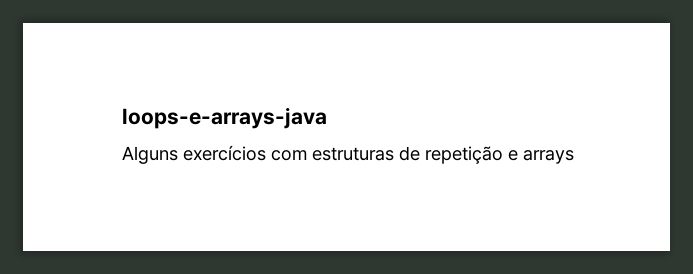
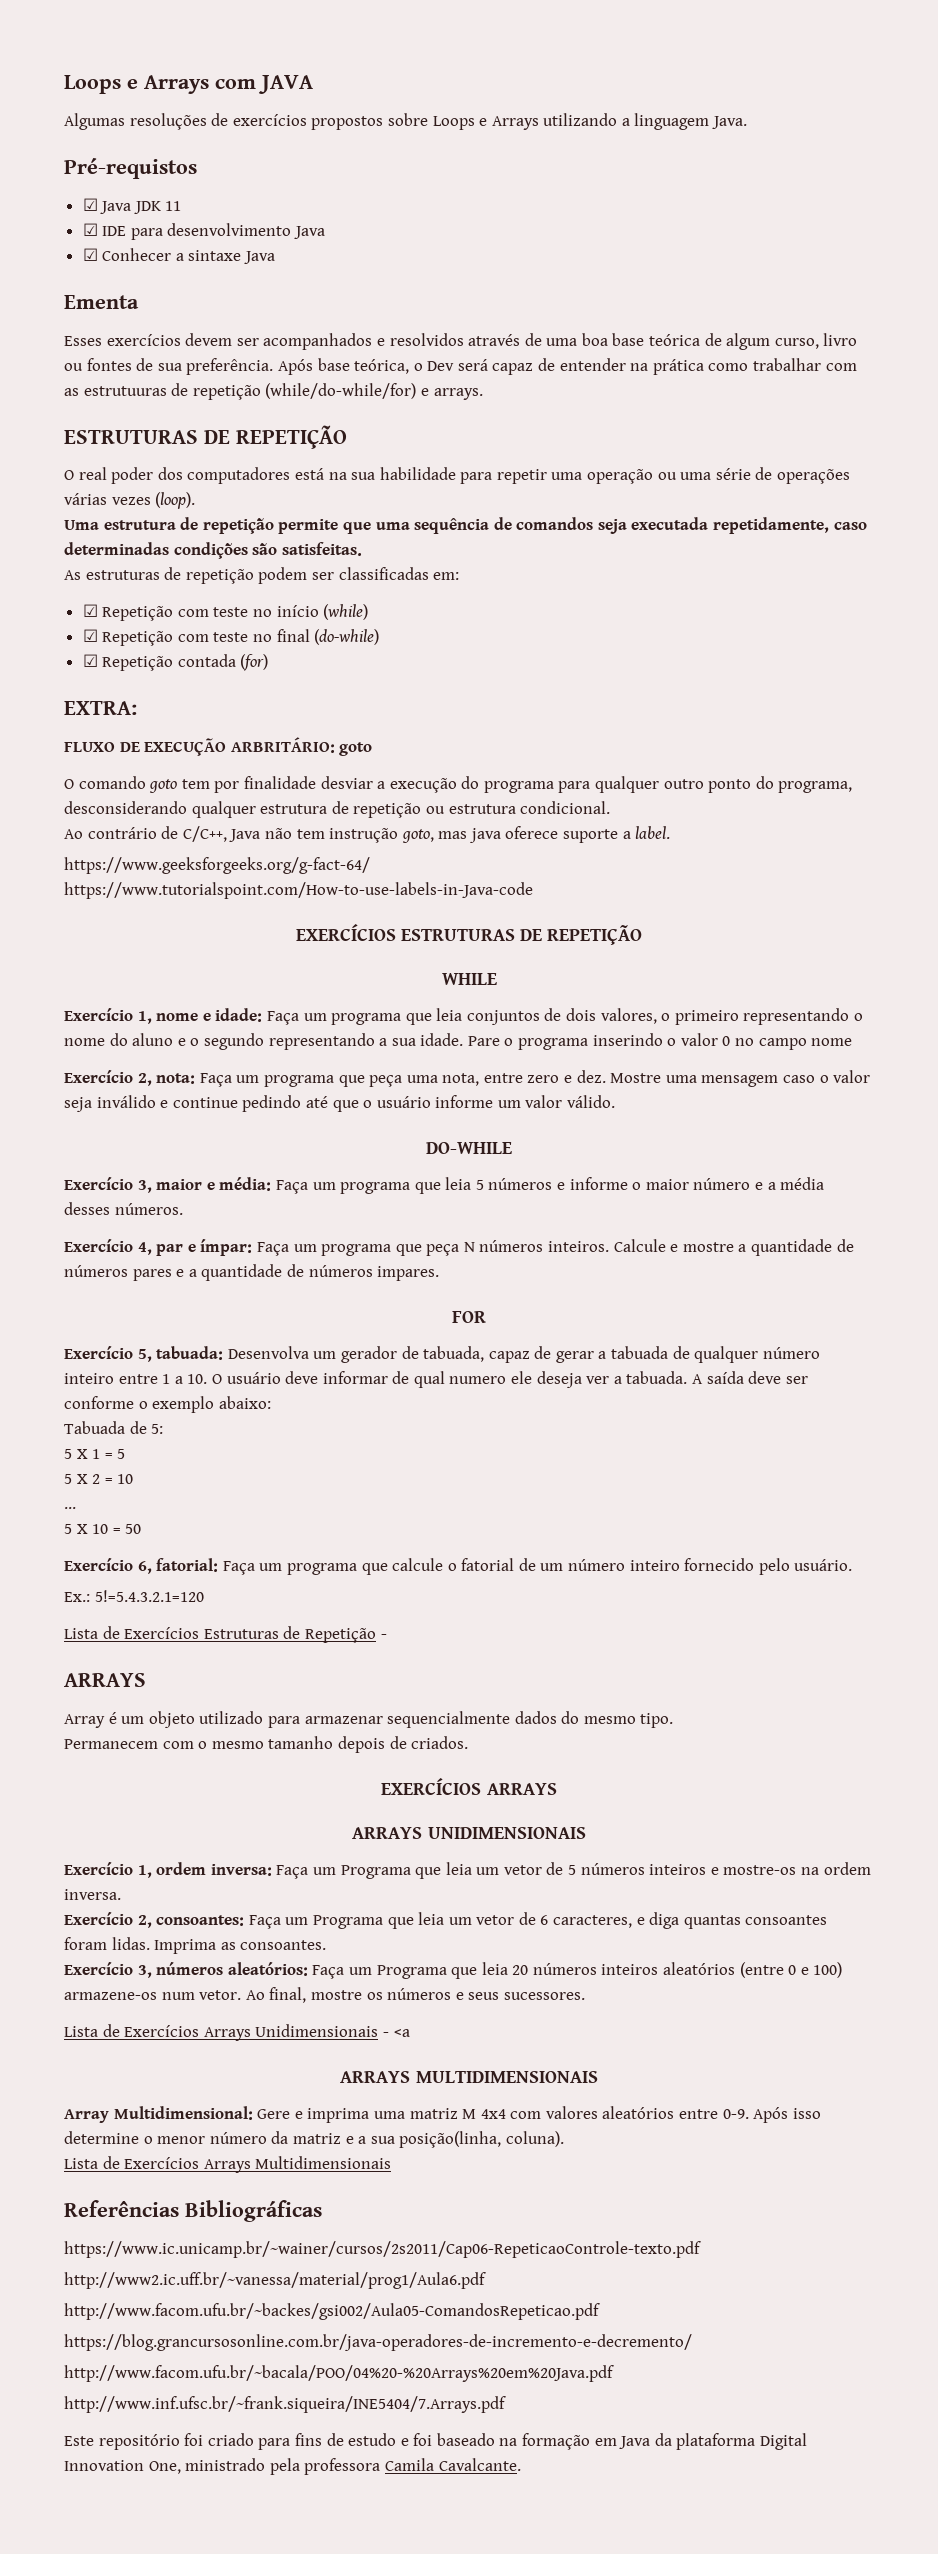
- loops-e-arrays-java
- Alguns exercícios com estruturas de repetição e arrays
+ Loops e Arrays com JAVA
+ Algumas resoluções de exercícios propostos sobre Loops e Arrays utilizando a linguagem Java.
+ Pré-requistos
+ ☑ Java JDK 11
+ ☑ IDE para desenvolvimento Java
+ ☑ Conhecer a sintaxe Java
+ Ementa
+ Esses exercícios devem ser acompanhados e resolvidos através de uma boa base teórica de algum curso, livro ou fontes de sua preferência. Após base teórica, o Dev será capaz de entender na prática como trabalhar com as estrutuuras de repetição (while/do-while/for) e arrays.
+ ESTRUTURAS DE REPETIÇÃO
+ O real poder dos computadores está na sua habilidade para repetir uma operação ou uma série de operações várias vezes (loop).
+ Uma estrutura de repetição permite que uma sequência de comandos seja executada repetidamente, caso determinadas condições são satisfeitas.
+ As estruturas de repetição podem ser classificadas em:
+ ☑ Repetição com teste no início (while)
+ ☑ Repetição com teste no final (do-while)
+ ☑ Repetição contada (for)
+ EXTRA:
+ FLUXO DE EXECUÇÃO ARBRITÁRIO: goto
+ O comando goto tem por finalidade desviar a execução do programa para qualquer outro ponto do programa, desconsiderando qualquer estrutura de repetição ou estrutura condicional.
+ Ao contrário de C/C++, Java não tem instrução goto, mas java oferece suporte a label.
+ https://www.geeksforgeeks.org/g-fact-64/
+ https://www.tutorialspoint.com/How-to-use-labels-in-Java-code
+ EXERCÍCIOS ESTRUTURAS DE REPETIÇÃO
+ WHILE
+ Exercício 1, nome e idade: Faça um programa que leia conjuntos de dois valores, o primeiro representando o nome do aluno e o segundo representando a sua idade. Pare o programa inserindo o valor 0 no campo nome
+ Exercício 2, nota: Faça um programa que peça uma nota, entre zero e dez. Mostre uma mensagem caso o valor seja inválido e continue pedindo até que o usuário informe um valor válido.
+ DO-WHILE
+ Exercício 3, maior e média: Faça um programa que leia 5 números e informe o maior número e a média desses números.
+ Exercício 4, par e ímpar: Faça um programa que peça N números inteiros. Calcule e mostre a quantidade de números pares e a quantidade de números impares.
+ FOR
+ Exercício 5, tabuada: Desenvolva um gerador de tabuada, capaz de gerar a tabuada de qualquer número inteiro entre 1 a 10. O usuário deve informar de qual numero ele deseja ver a tabuada. A saída deve ser conforme o exemplo abaixo:
+ Tabuada de 5:
+ 5 X 1 = 5
+ 5 X 2 = 10
+ ...
+ 5 X 10 = 50
+ Exercício 6, fatorial: Faça um programa que calcule o fatorial de um número inteiro fornecido pelo usuário.
+ Ex.: 5!=5.4.3.2.1=120
+ Lista de Exercícios Estruturas de Repetição -
+ ARRAYS
+ Array é um objeto utilizado para armazenar sequencialmente dados do mesmo tipo.
+ Permanecem com o mesmo tamanho depois de criados.
+ EXERCÍCIOS ARRAYS
+ ARRAYS UNIDIMENSIONAIS
+ Exercício 1, ordem inversa: Faça um Programa que leia um vetor de 5 números inteiros e mostre-os na ordem inversa.
+ Exercício 2, consoantes: Faça um Programa que leia um vetor de 6 caracteres, e diga quantas consoantes foram lidas. Imprima as consoantes.
+ Exercício 3, números aleatórios: Faça um Programa que leia 20 números inteiros aleatórios (entre 0 e 100) armazene-os num vetor. Ao final, mostre os números e seus sucessores.
+ Lista de Exercícios Arrays Unidimensionais - <a
+ ARRAYS MULTIDIMENSIONAIS
+ Array Multidimensional: Gere e imprima uma matriz M 4x4 com valores aleatórios entre 0-9. Após isso determine o menor número da matriz e a sua posição(linha, coluna).
+ Lista de Exercícios Arrays Multidimensionais
+ Referências Bibliográficas
+ https://www.ic.unicamp.br/~wainer/cursos/2s2011/Cap06-RepeticaoControle-texto.pdf
+ http://www2.ic.uff.br/~vanessa/material/prog1/Aula6.pdf
+ http://www.facom.ufu.br/~backes/gsi002/Aula05-ComandosRepeticao.pdf
+ https://blog.grancursosonline.com.br/java-operadores-de-incremento-e-decremento/
+ http://www.facom.ufu.br/~bacala/POO/04%20-%20Arrays%20em%20Java.pdf
+ http://www.inf.ufsc.br/~frank.siqueira/INE5404/7.Arrays.pdf
+ Este repositório foi criado para fins de estudo e foi baseado na formação em Java da plataforma Digital Innovation One, ministrado pela professora Camila Cavalcante.

